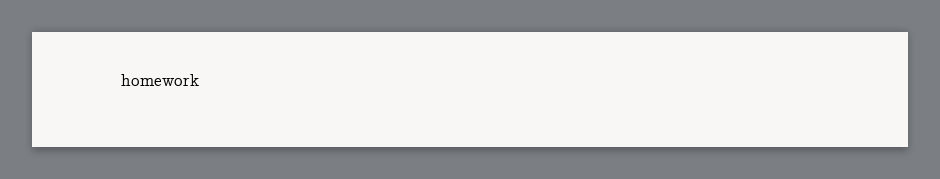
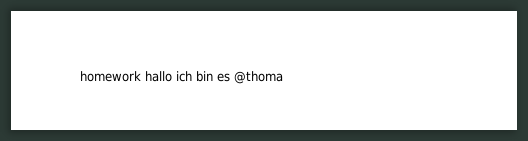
- homework
+ homework hallo ich bin es @thoma

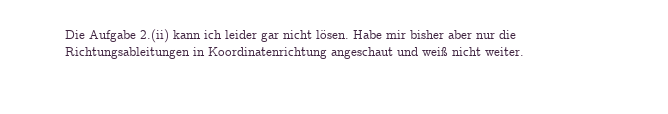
- homework hallo ich bin es @thoma
+ Die Aufgabe 2.(ii) kann ich leider gar nicht lösen. Habe mir bisher aber nur die Richtungsableitungen in Koordinatenrichtung angeschaut und weiß nicht weiter.

